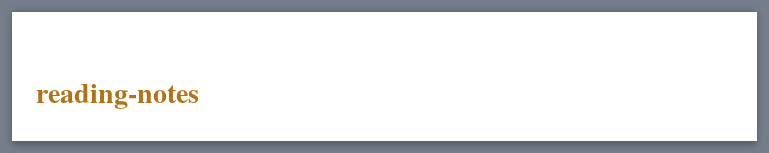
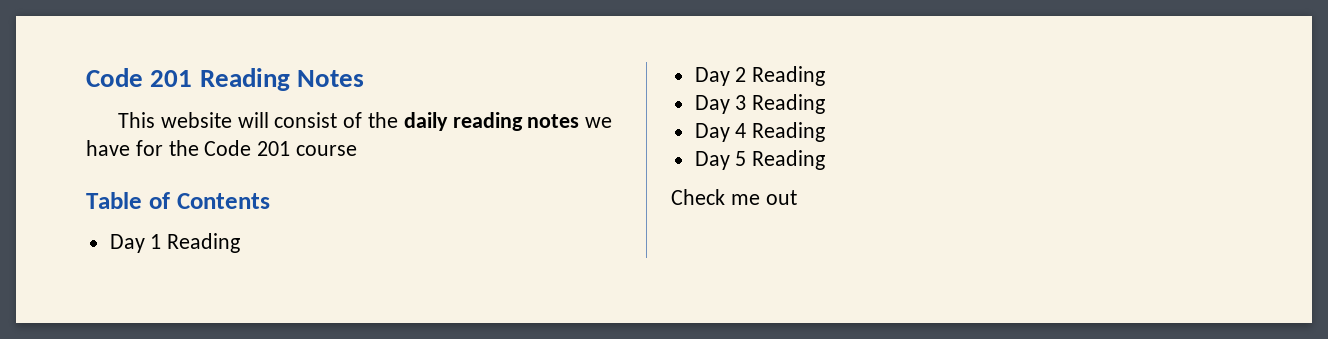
- reading-notes
+ Code 201 Reading Notes
+ This website will consist of the daily reading notes we have for the Code 201 course
+ Table of Contents
+ Day 1 Reading
+ Day 2 Reading
+ Day 3 Reading
+ Day 4 Reading
+ Day 5 Reading
+ Check me out

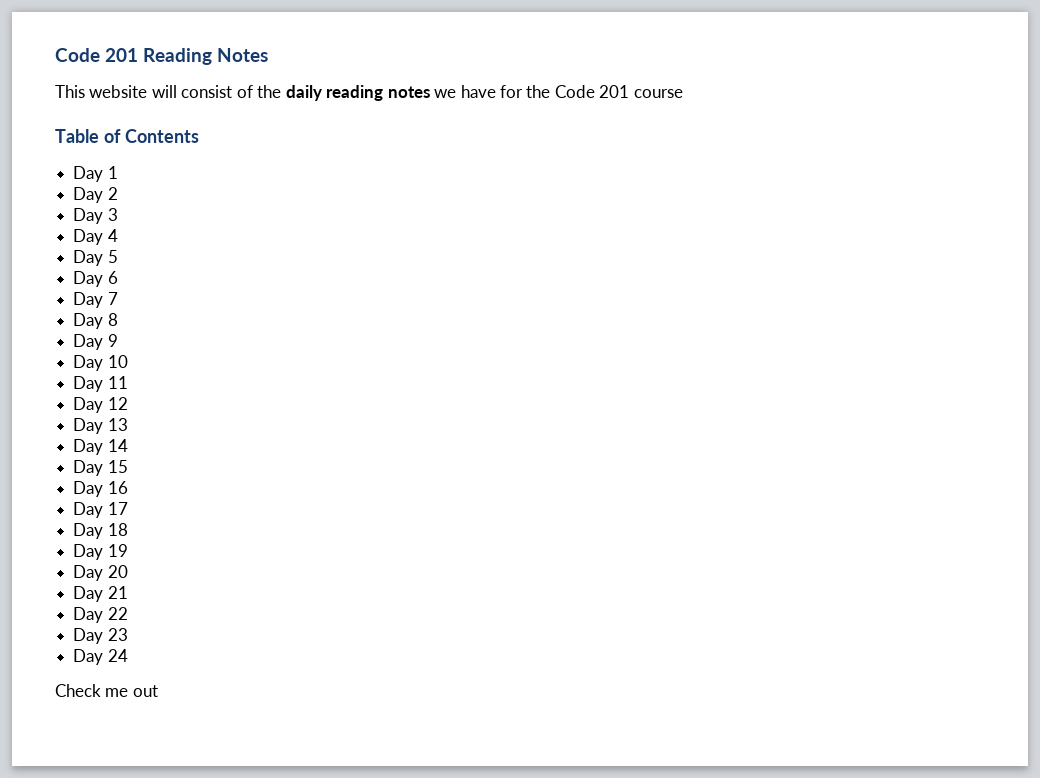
- Day 1 Reading
+ Day 1
- Day 2 Reading
+ Day 2
- Day 3 Reading
+ Day 3
- Day 4 Reading
+ Day 4
- Day 5 Reading
+ Day 5
+ Day 6
+ Day 7
+ Day 8
+ Day 9
+ Day 10
+ Day 11
+ Day 12
+ Day 13
+ Day 14
+ Day 15
+ Day 16
+ Day 17
+ Day 18
+ Day 19
+ Day 20
+ Day 21
+ Day 22
+ Day 23
+ Day 24

